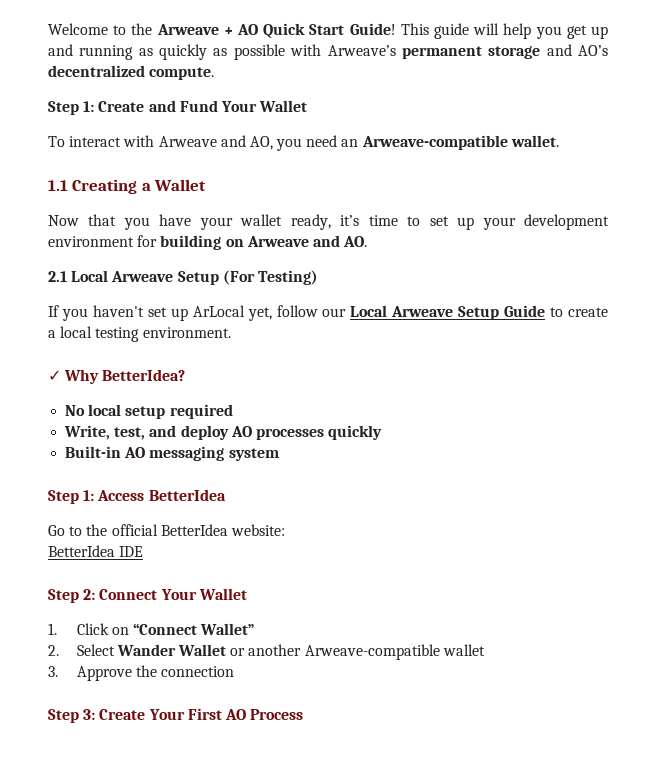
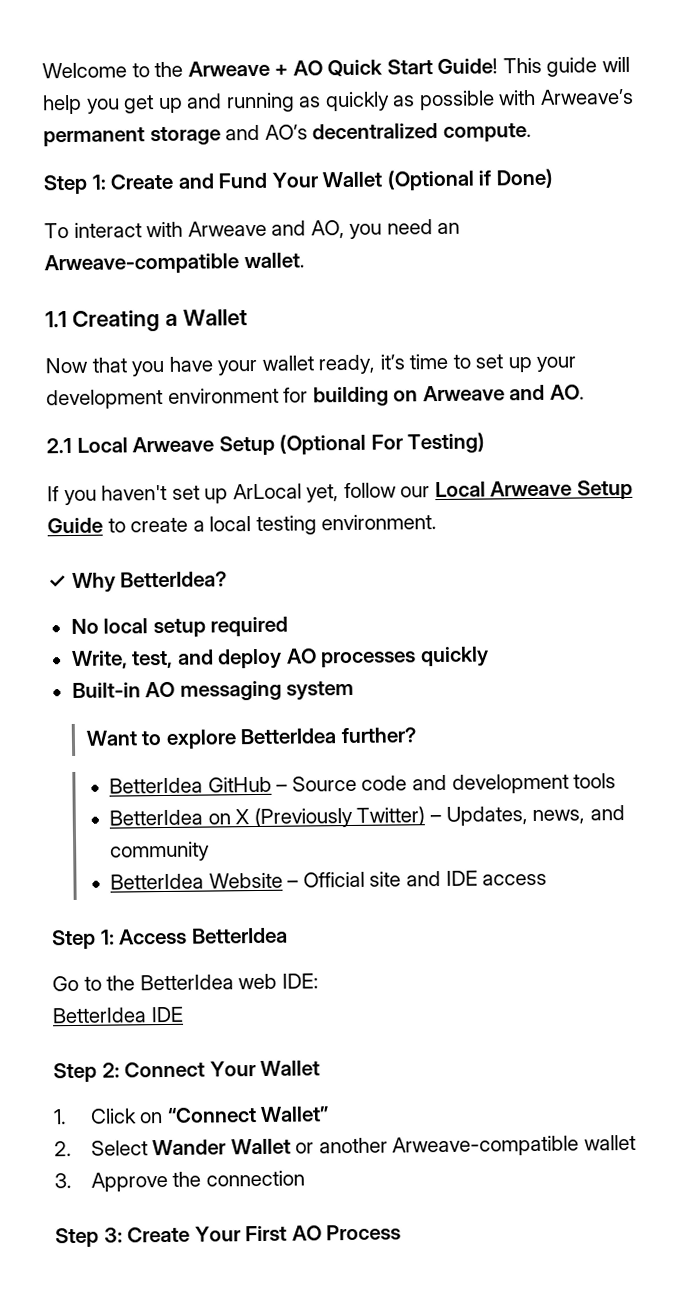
- Step 1: Create and Fund Your Wallet
+ Step 1: Create and Fund Your Wallet (Optional if Done)
- 2.1 Local Arweave Setup (For Testing)
+ 2.1 Local Arweave Setup (Optional For Testing)
+ Want to explore BetterIdea further?
+ BetterIdea GitHub – Source code and development tools
+ BetterIdea on X (Previously Twitter) – Updates, news, and community
+ BetterIdea Website – Official site and IDE access
- Go to the official BetterIdea website:
+ Go to the BetterIdea web IDE:

